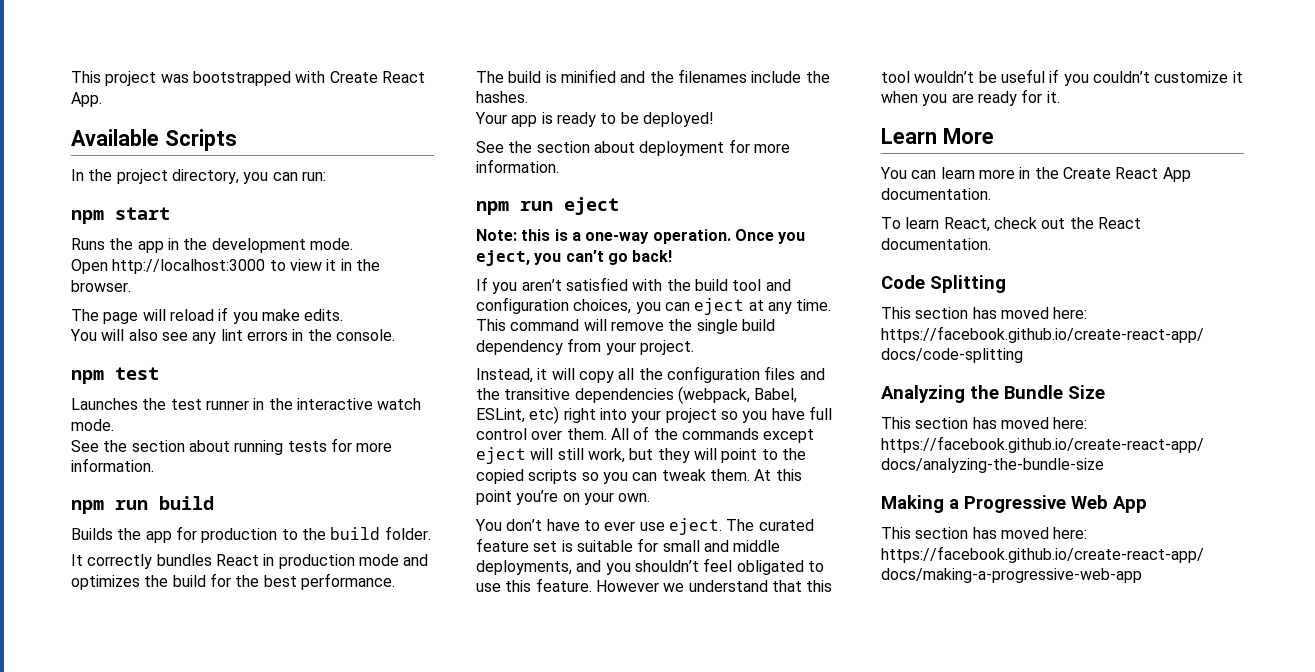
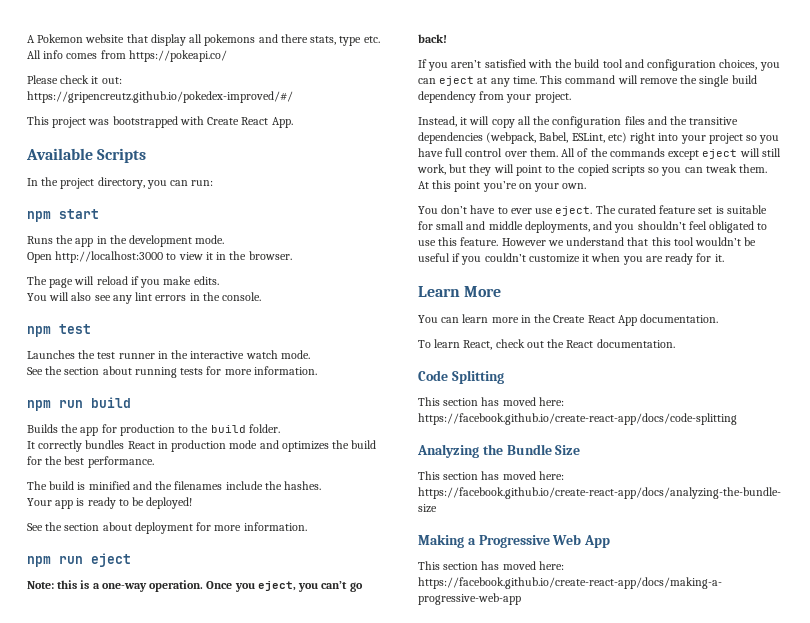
+ A Pokemon website that display all pokemons and there stats, type etc. All info comes from https://pokeapi.co/
+ Please check it out: https://gripencreutz.github.io/pokedex-improved/#/

